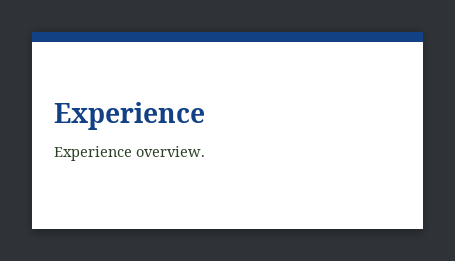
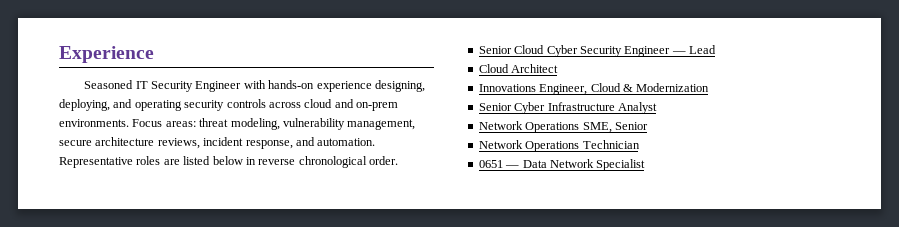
- Experience overview.
+ Seasoned IT Security Engineer with hands-on experience designing, deploying, and operating security controls across cloud and on-prem environments. Focus areas: threat modeling, vulnerability management, secure architecture reviews, incident response, and automation. Representative roles are listed below in reverse chronological order.
+ Senior Cloud Cyber Security Engineer — Lead
+ Cloud Architect
+ Innovations Engineer, Cloud & Modernization
+ Senior Cyber Infrastructure Analyst
+ Network Operations SME, Senior
+ Network Operations Technician
+ 0651 — Data Network Specialist

